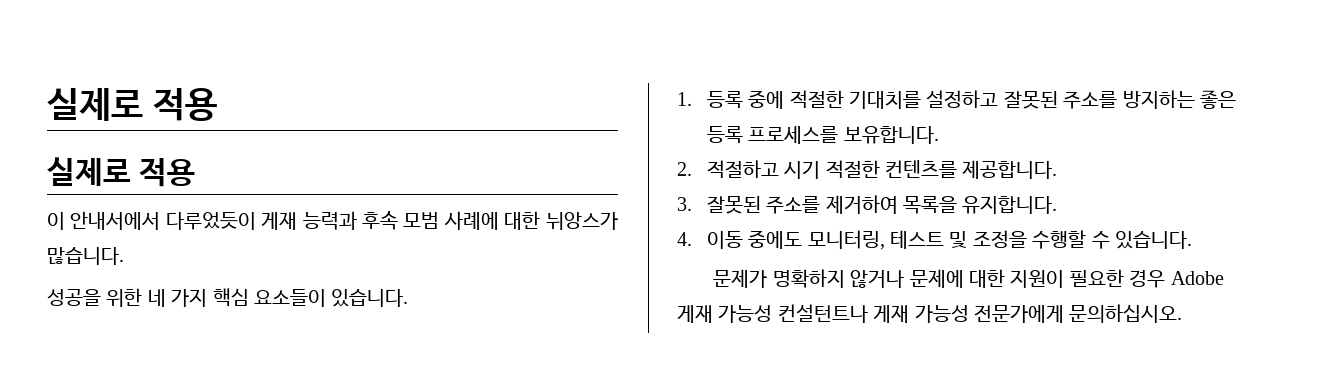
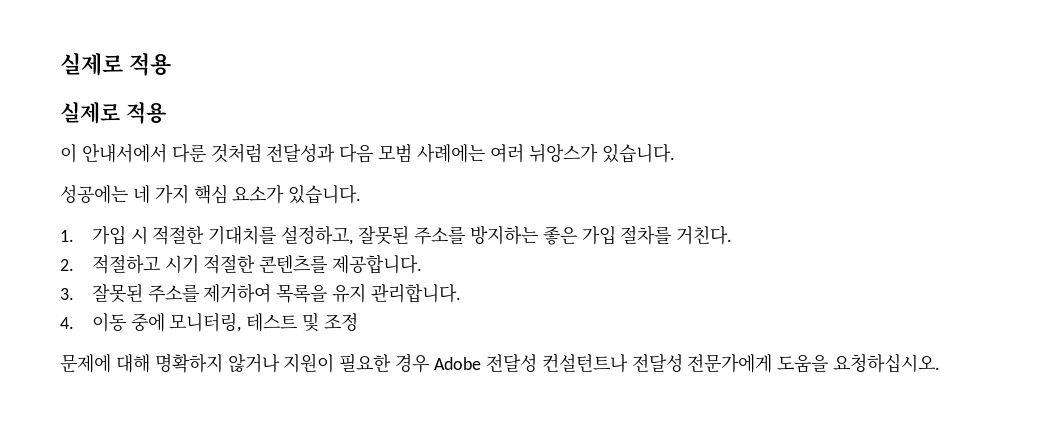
- 이 안내서에서 다루었듯이 게재 능력과 후속 모범 사례에 대한 뉘앙스가 많습니다.
- 성공을 위한 네 가지 핵심 요소들이 있습니다.
+ 이 안내서에서 다룬 것처럼 전달성과 다음 모범 사례에는 여러 뉘앙스가 있습니다.
+ 성공에는 네 가지 핵심 요소가 있습니다.
- 1. 등록 중에 적절한 기대치를 설정하고 잘못된 주소를 방지하는 좋은 등록 프로세스를 보유합니다.
+ 1. 가입 시 적절한 기대치를 설정하고, 잘못된 주소를 방지하는 좋은 가입 절차를 거친다.
- 2. 적절하고 시기 적절한 컨텐츠를 제공합니다.
+ 2. 적절하고 시기 적절한 콘텐츠를 제공합니다.
- 3. 잘못된 주소를 제거하여 목록을 유지합니다.
+ 3. 잘못된 주소를 제거하여 목록을 유지 관리합니다.
- 4. 이동 중에도 모니터링, 테스트 및 조정을 수행할 수 있습니다.
- 문제가 명확하지 않거나 문제에 대한 지원이 필요한 경우 Adobe 게재 가능성 컨설턴트나 게재 가능성 전문가에게 문의하십시오.
+ 4. 이동 중에 모니터링, 테스트 및 조정
+ 문제에 대해 명확하지 않거나 지원이 필요한 경우 Adobe 전달성 컨설턴트나 전달성 전문가에게 도움을 요청하십시오.

